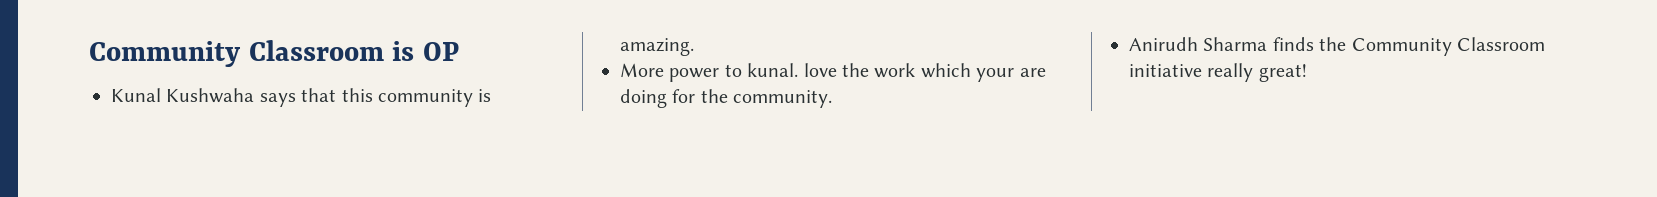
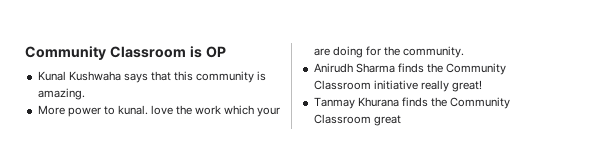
+ Tanmay Khurana finds the Community Classroom great

